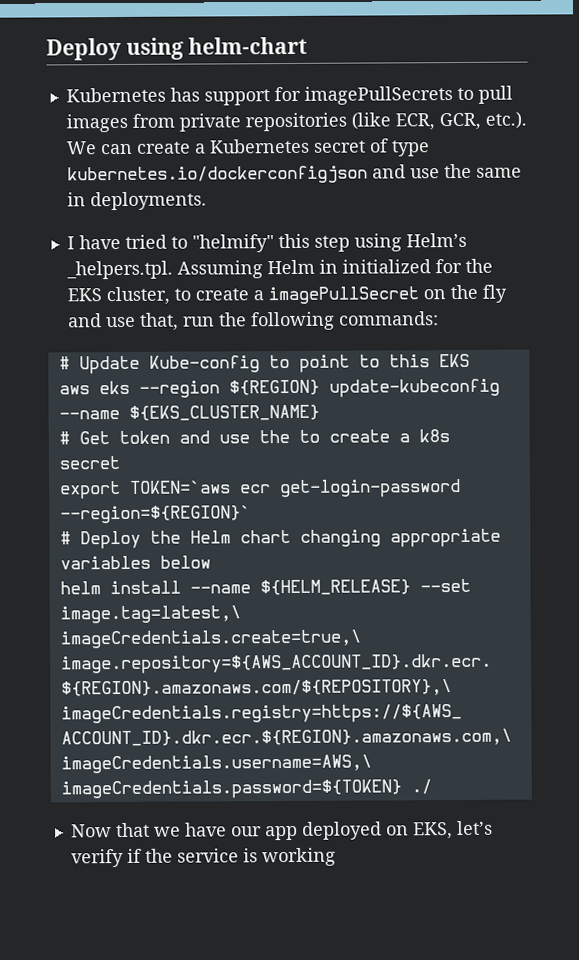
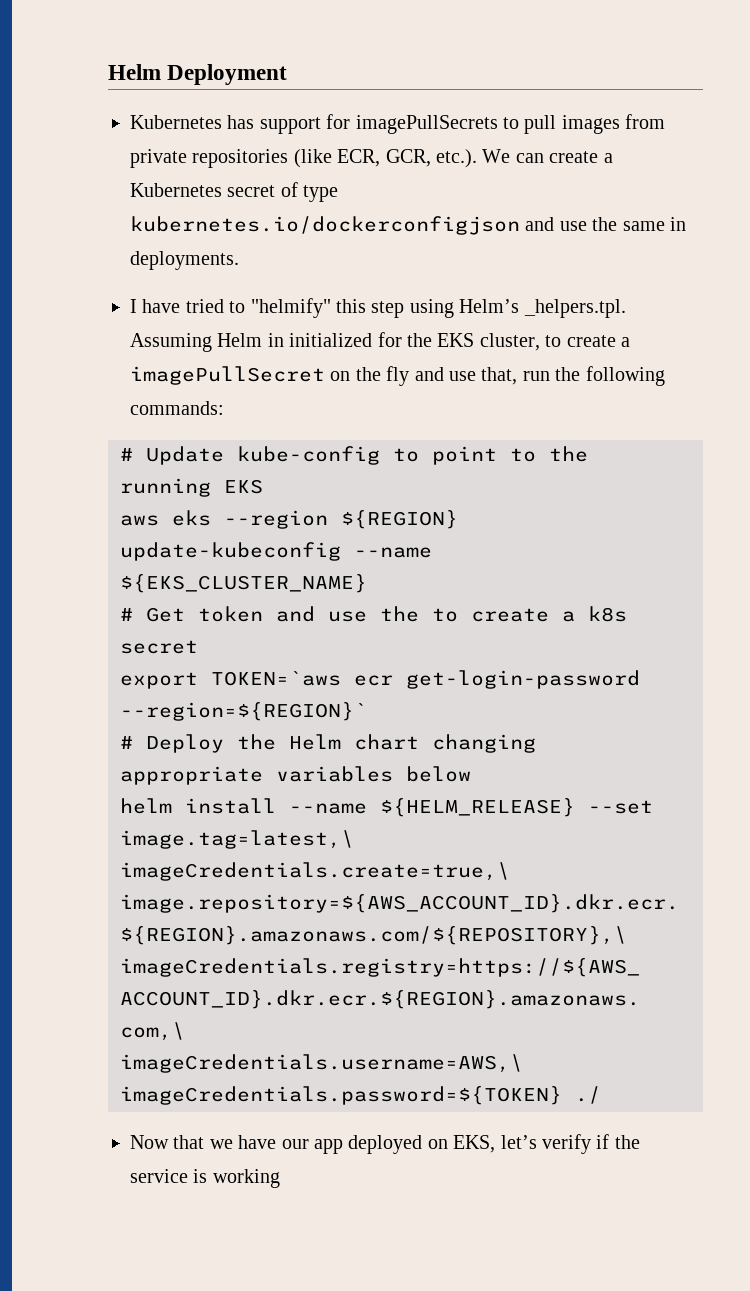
- Deploy using helm-chart
+ Helm Deployment
- # Update Kube-config to point to this EKS
+ # Update kube-config to point to the running EKS

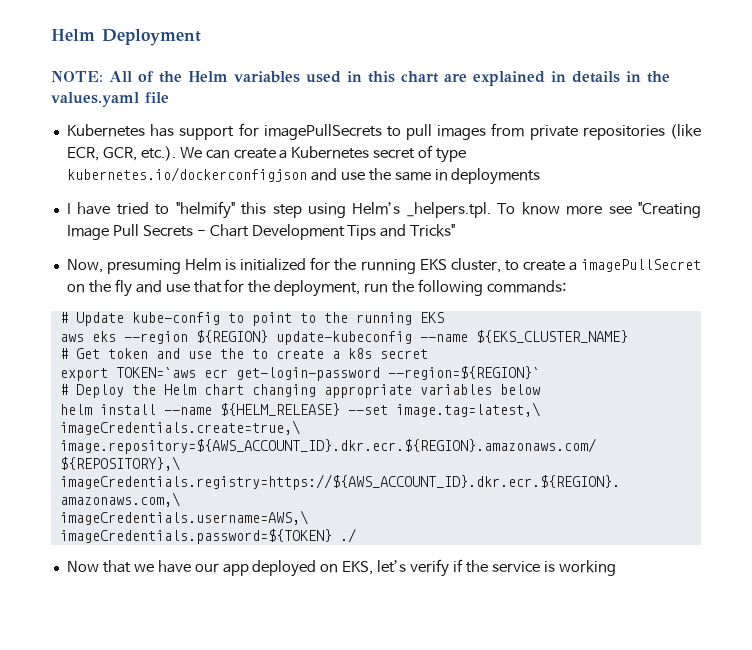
+ NOTE: All of the Helm variables used in this chart are explained in details in the values.yaml file
- Kubernetes has support for imagePullSecrets to pull images from private repositories (like ECR, GCR, etc.). We can create a Kubernetes secret of type kubernetes.io/dockerconfigjson and use the same in deployments.
+ Kubernetes has support for imagePullSecrets to pull images from private repositories (like ECR, GCR, etc.). We can create a Kubernetes secret of type kubernetes.io/dockerconfigjson and use the same in deployments
- I have tried to "helmify" this step using Helm’s _helpers.tpl. Assuming Helm in initialized for the EKS cluster, to create a imagePullSecret on the fly and use that, run the following commands:
+ I have tried to "helmify" this step using Helm’s _helpers.tpl. To know more see "Creating Image Pull Secrets - Chart Development Tips and Tricks"
+ Now, presuming Helm is initialized for the running EKS cluster, to create a imagePullSecret on the fly and use that for the deployment, run the following commands:

